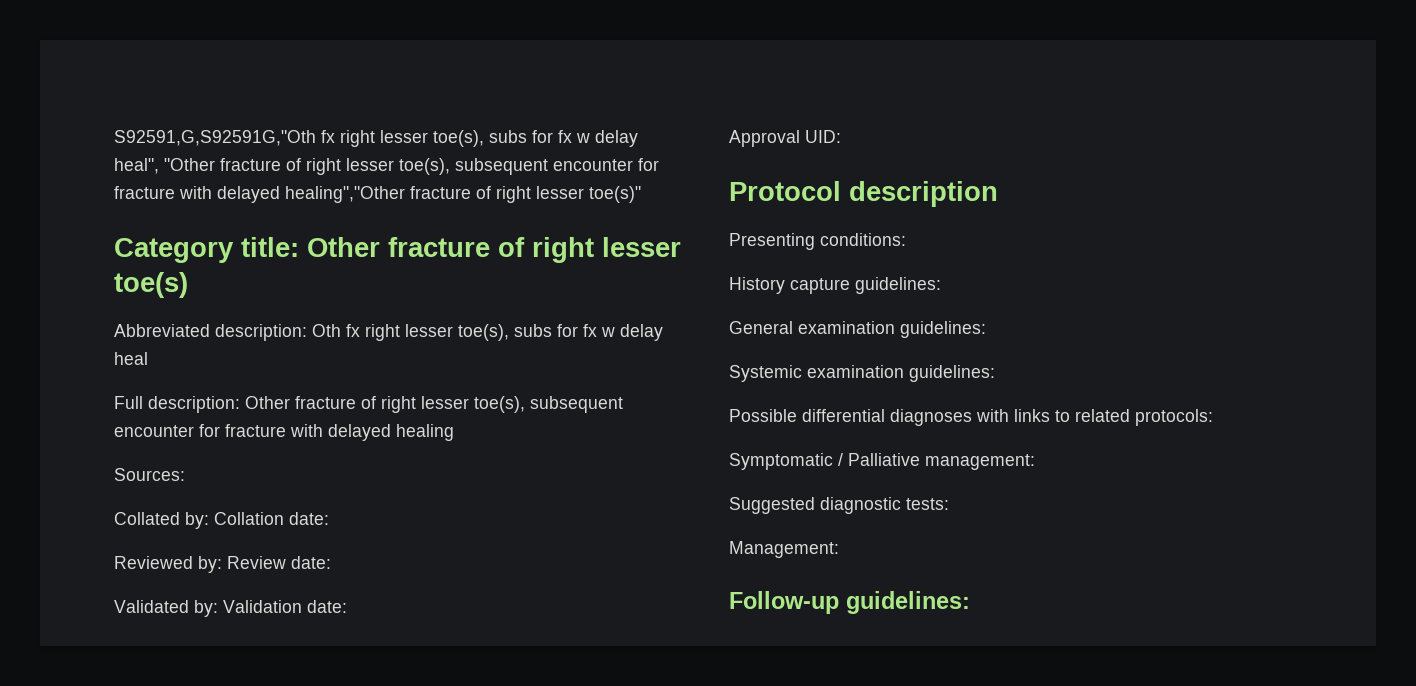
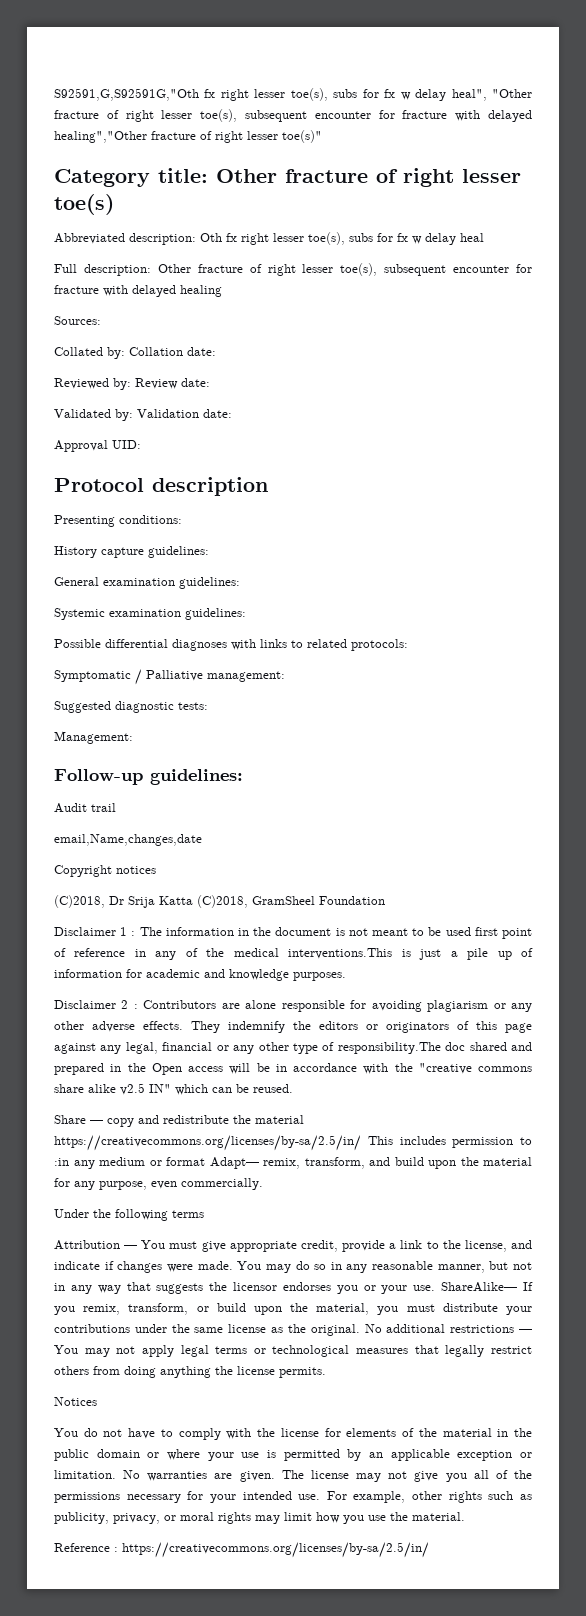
+ Audit trail
+ email,Name,changes,date
+ Copyright notices
+ (C)2018, Dr Srija Katta (C)2018, GramSheel Foundation
+ Disclaimer 1 : The information in the document is not meant to be used first point of reference in any of the medical interventions.This is just a pile up of information for academic and knowledge purposes.
+ Disclaimer 2 : Contributors are alone responsible for avoiding plagiarism or any other adverse effects. They indemnify the editors or originators of this page against any legal, financial or any other type of responsibility.The doc shared and prepared in the Open access will be in accordance with the "creative commons share alike v2.5 IN" which can be reused.
+ Share — copy and redistribute the material https://creativecommons.org/licenses/by-sa/2.5/in/ This includes permission to :in any medium or format Adapt— remix, transform, and build upon the material for any purpose, even commercially.
+ Under the following terms
+ Attribution — You must give appropriate credit, provide a link to the license, and indicate if changes were made. You may do so in any reasonable manner, but not in any way that suggests the licensor endorses you or your use. ShareAlike— If you remix, transform, or build upon the material, you must distribute your contributions under the same license as the original. No additional restrictions — You may not apply legal terms or technological measures that legally restrict others from doing anything the license permits.
+ Notices
+ You do not have to comply with the license for elements of the material in the public domain or where your use is permitted by an applicable exception or limitation. No warranties are given. The license may not give you all of the permissions necessary for your intended use. For example, other rights such as publicity, privacy, or moral rights may limit how you use the material.
+ Reference : https://creativecommons.org/licenses/by-sa/2.5/in/

